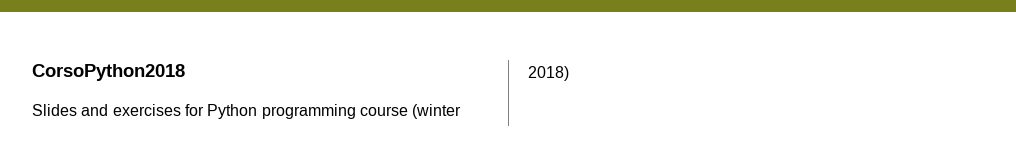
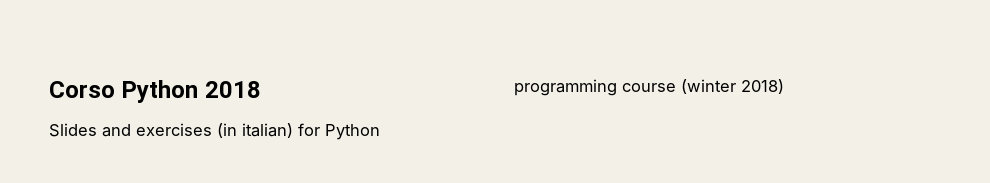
- CorsoPython2018
+ Corso Python 2018
- Slides and exercises for Python programming course (winter 2018)
+ Slides and exercises (in italian) for Python programming course (winter 2018)

